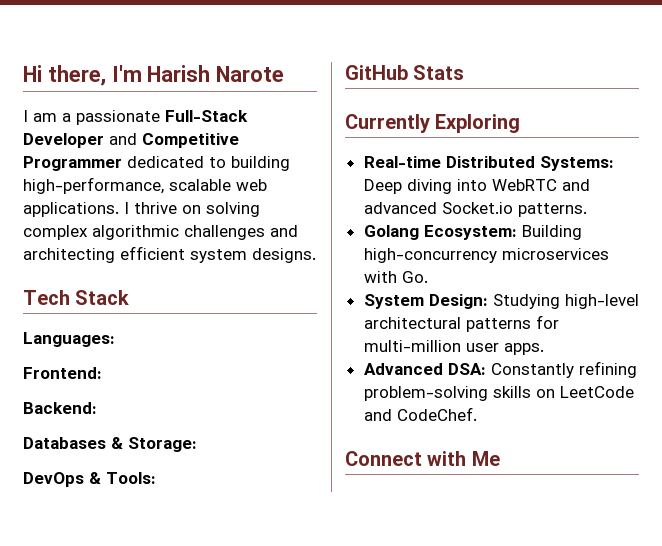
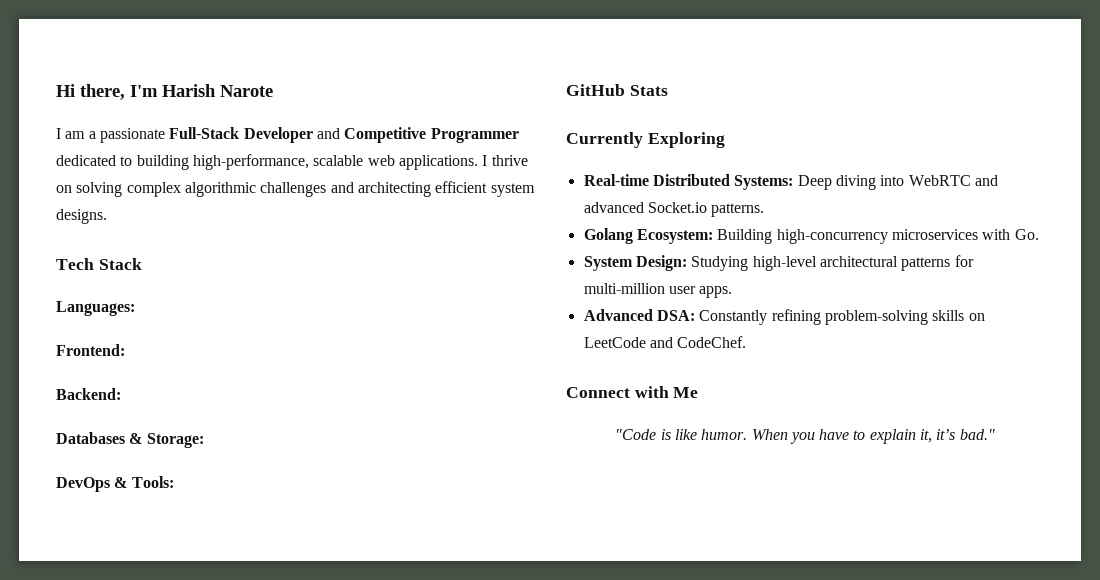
+ "Code is like humor. When you have to explain it, it’s bad."

